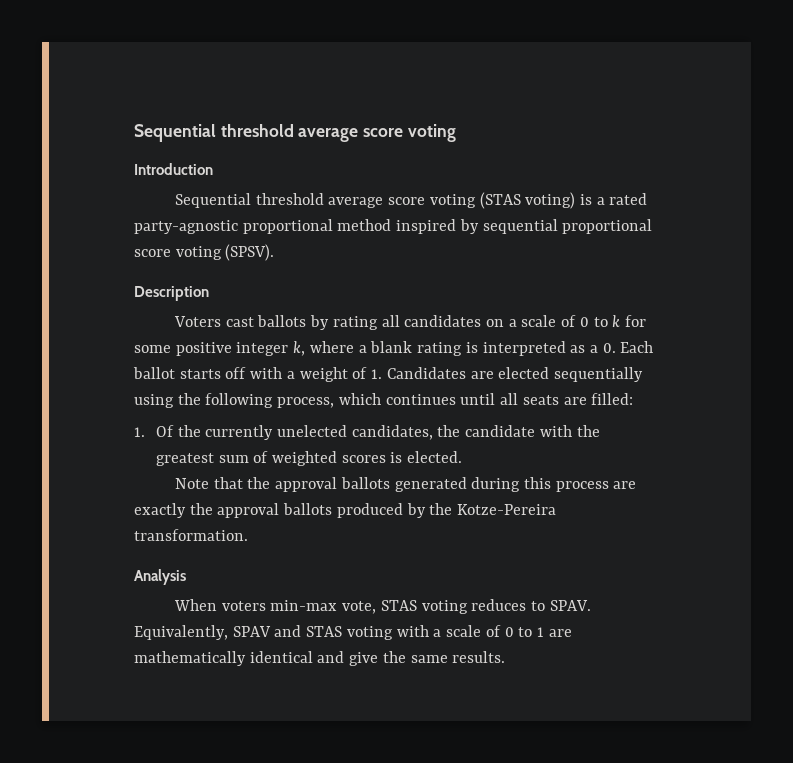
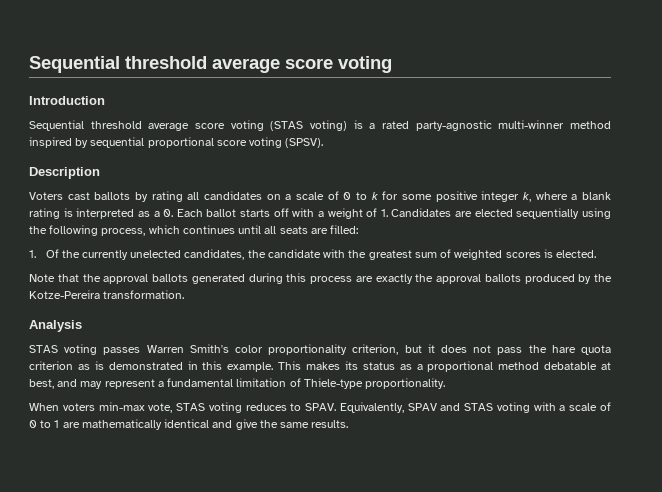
- Sequential threshold average score voting (STAS voting) is a rated party-agnostic proportional method inspired by sequential proportional score voting (SPSV).
+ Sequential threshold average score voting (STAS voting) is a rated party-agnostic multi-winner method inspired by sequential proportional score voting (SPSV).
+ STAS voting passes Warren Smith's color proportionality criterion, but it does not pass the hare quota criterion as is demonstrated in this example. This makes its status as a proportional method debatable at best, and may represent a fundamental limitation of Thiele-type proportionality.

